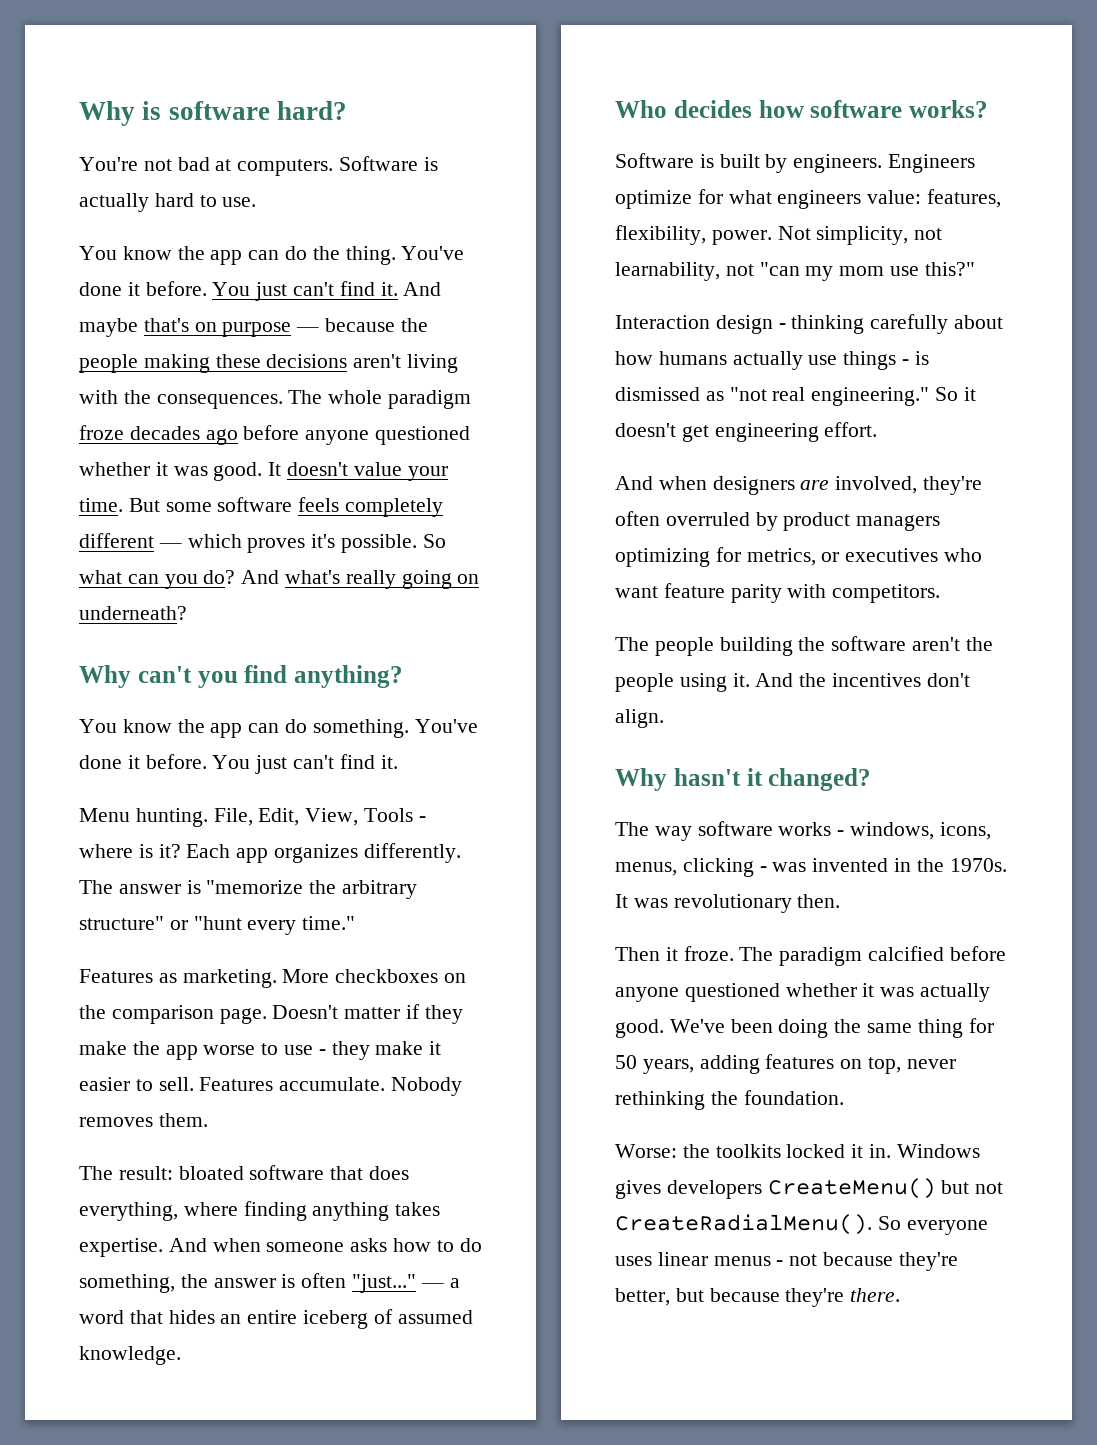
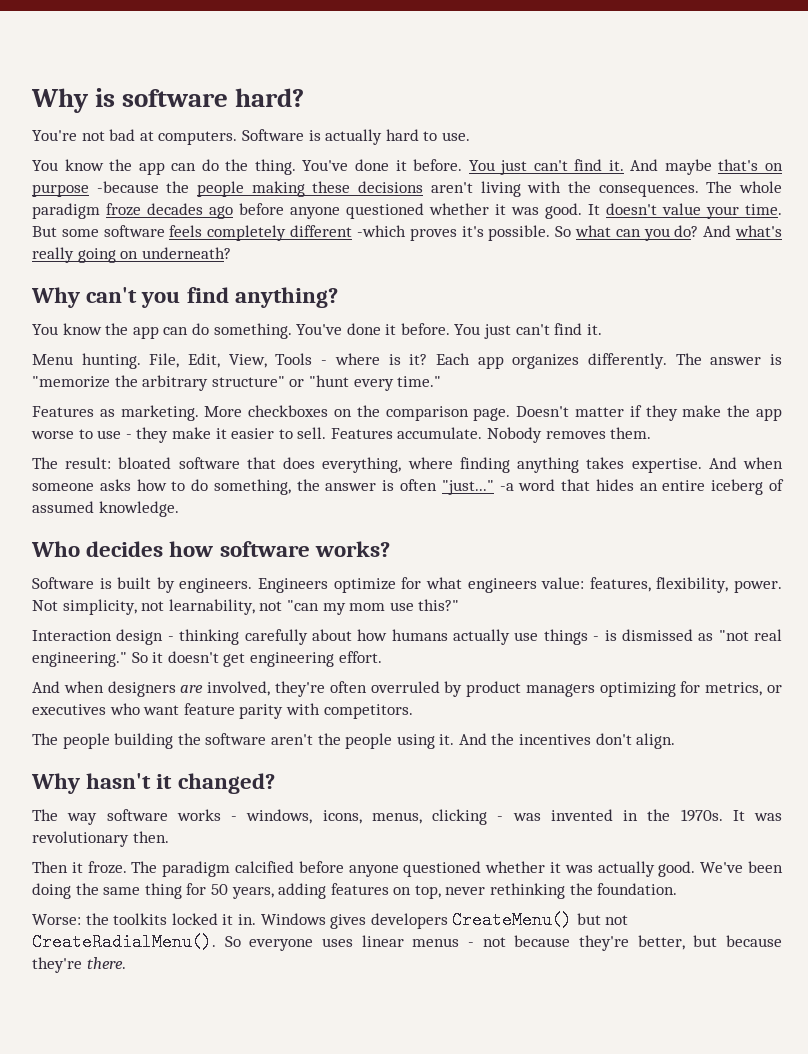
- And maybe that's on purpose — because the people making these decisions aren't living with the consequences.
+ And maybe that's on purpose -because the people making these decisions aren't living with the consequences.
- But some software feels completely different — which proves it's possible.
+ But some software feels completely different -which proves it's possible.
- — a word that hides an entire iceberg of assumed knowledge.
+ -a word that hides an entire iceberg of assumed knowledge.

